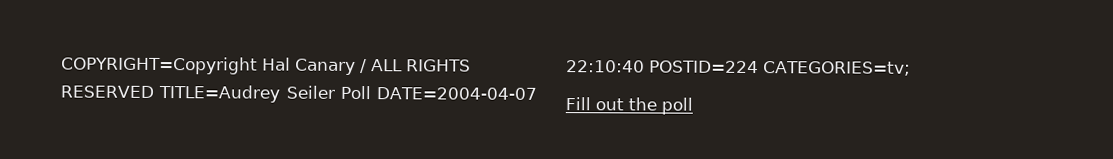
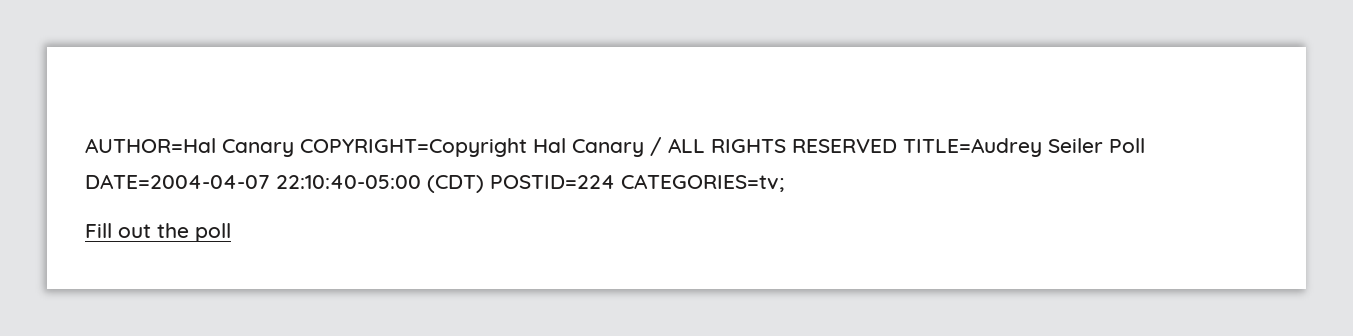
- COPYRIGHT=Copyright Hal Canary / ALL RIGHTS RESERVED TITLE=Audrey Seiler Poll DATE=2004-04-07 22:10:40 POSTID=224 CATEGORIES=tv;
+ AUTHOR=Hal Canary COPYRIGHT=Copyright Hal Canary / ALL RIGHTS RESERVED TITLE=Audrey Seiler Poll DATE=2004-04-07 22:10:40-05:00 (CDT) POSTID=224 CATEGORIES=tv;

